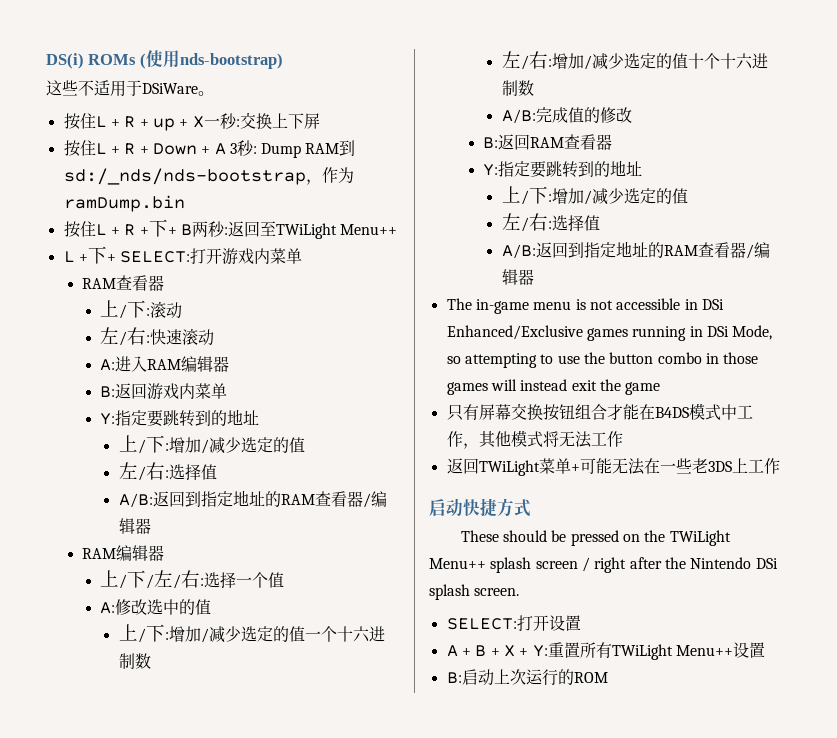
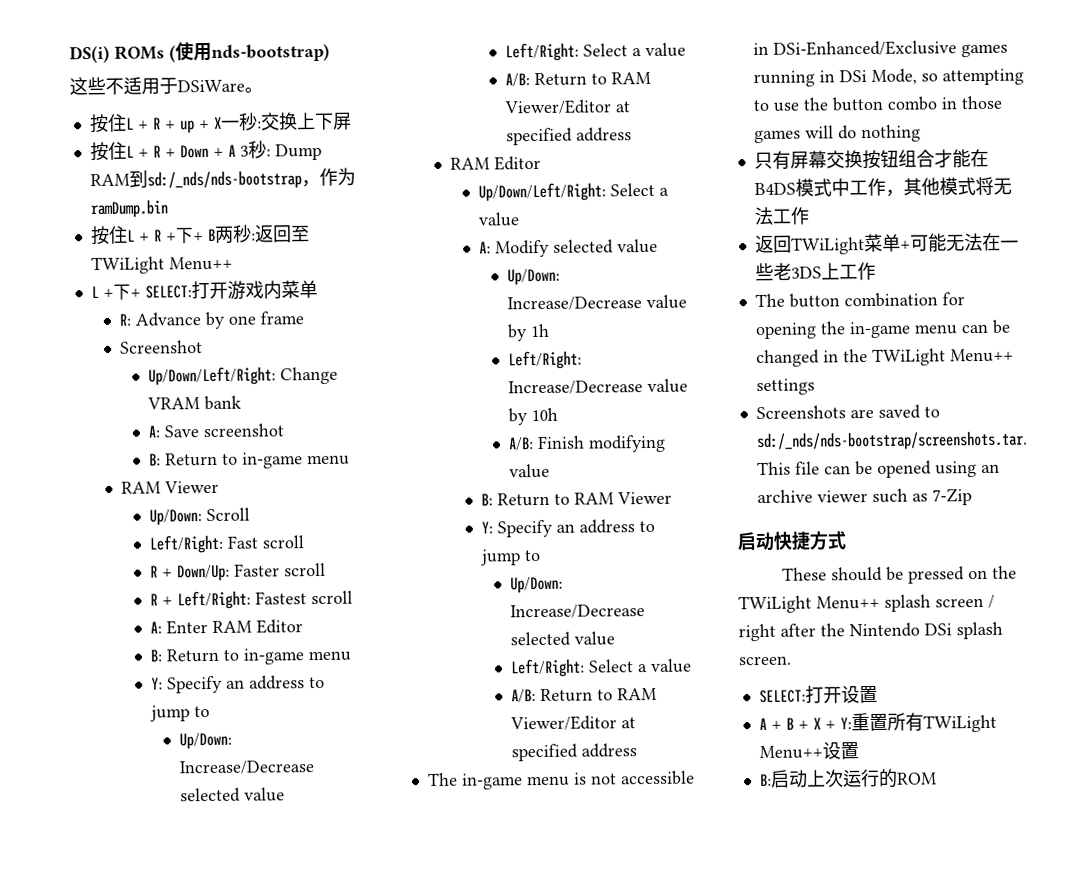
  L +下+ SELECT:打开游戏内菜单
- RAM查看器
- 上/下:滚动
- 左/右:快速滚动
- A:进入RAM编辑器
- B:返回游戏内菜单
- Y:指定要跳转到的地址
- 上/下:增加/减少选定的值
- 左/右:选择值
- A/B:返回到指定地址的RAM查看器/编辑器
- RAM编辑器
- 上/下/左/右:选择一个值
- A:修改选中的值
- 上/下:增加/减少选定的值一个十六进制数
- 左/右:增加/减少选定的值十个十六进制数
- A/B:完成值的修改
- B:返回RAM查看器
- Y:指定要跳转到的地址
- 上/下:增加/减少选定的值
- 左/右:选择值
- A/B:返回到指定地址的RAM查看器/编辑器
+ R: Advance by one frame
+ Screenshot
+ Up/Down/Left/Right: Change VRAM bank
+ A: Save screenshot
+ B: Return to in-game menu
+ RAM Viewer
+ Up/Down: Scroll
+ Left/Right: Fast scroll
+ R + Down/Up: Faster scroll
+ R + Left/Right: Fastest scroll
+ A: Enter RAM Editor
+ B: Return to in-game menu
+ Y: Specify an address to jump to
+ Up/Down: Increase/Decrease selected value
+ Left/Right: Select a value
+ A/B: Return to RAM Viewer/Editor at specified address
+ RAM Editor
+ Up/Down/Left/Right: Select a value
+ A: Modify selected value
+ Up/Down: Increase/Decrease value by 1h
+ Left/Right: Increase/Decrease value by 10h
+ A/B: Finish modifying value
+ B: Return to RAM Viewer
+ Y: Specify an address to jump to
+ Up/Down: Increase/Decrease selected value
+ Left/Right: Select a value
+ A/B: Return to RAM Viewer/Editor at specified address
- The in-game menu is not accessible in DSi Enhanced/Exclusive games running in DSi Mode, so attempting to use the button combo in those games will instead exit the game
+ The in-game menu is not accessible in DSi-Enhanced/Exclusive games running in DSi Mode, so attempting to use the button combo in those games will do nothing
+ The button combination for opening the in-game menu can be changed in the TWiLight Menu++ settings
+ Screenshots are saved to sd:/_nds/nds-bootstrap/screenshots.tar. This file can be opened using an archive viewer such as 7-Zip

